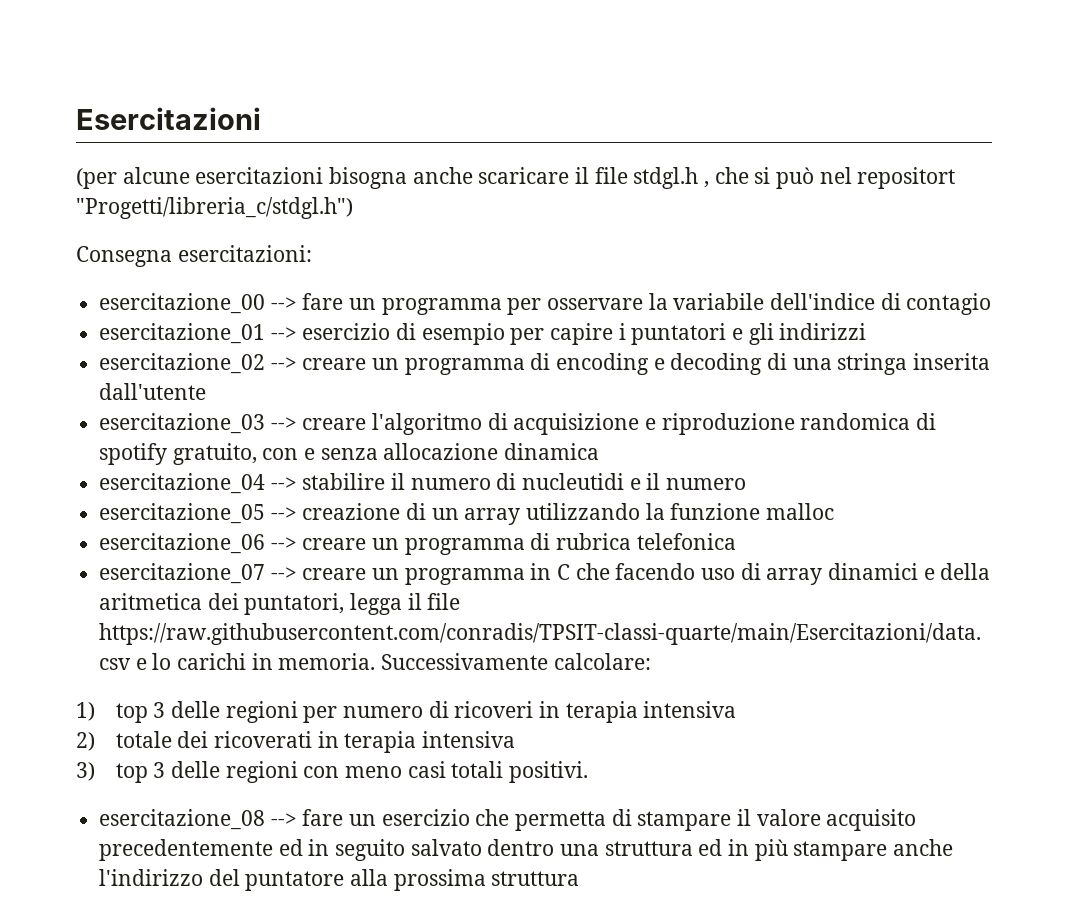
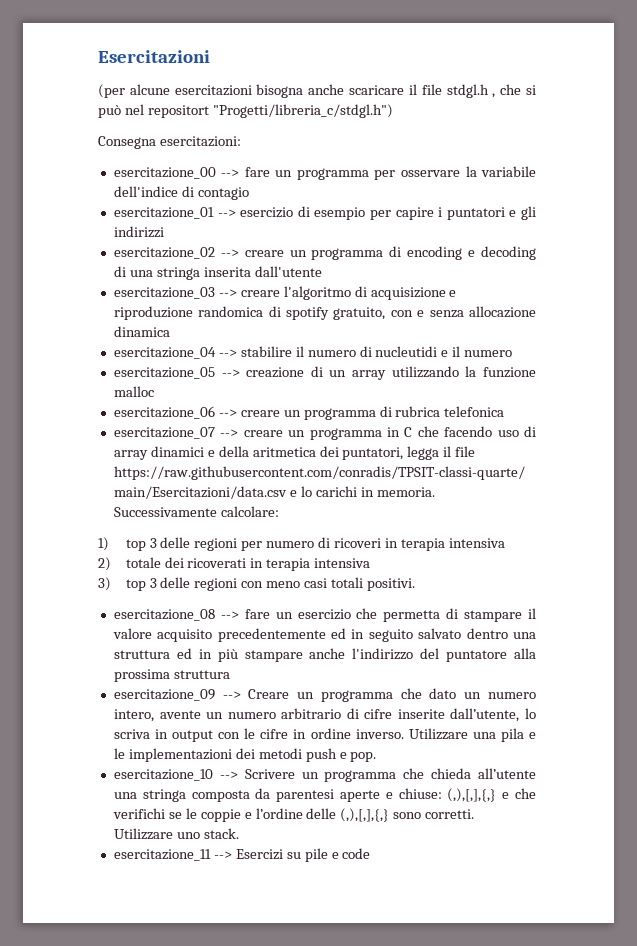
+ esercitazione_09 --> Creare un programma che dato un numero intero, avente un numero arbitrario di cifre inserite dall’utente, lo scriva in output con le cifre in ordine inverso. Utilizzare una pila e le implementazioni dei metodi push e pop.
+ esercitazione_10 --> Scrivere un programma che chieda all’utente una stringa composta da parentesi aperte e chiuse: (,),[,],{,} e che verifichi se le coppie e l’ordine delle (,),[,],{,} sono corretti. Utilizzare uno stack.
+ esercitazione_11 --> Esercizi su pile e code

